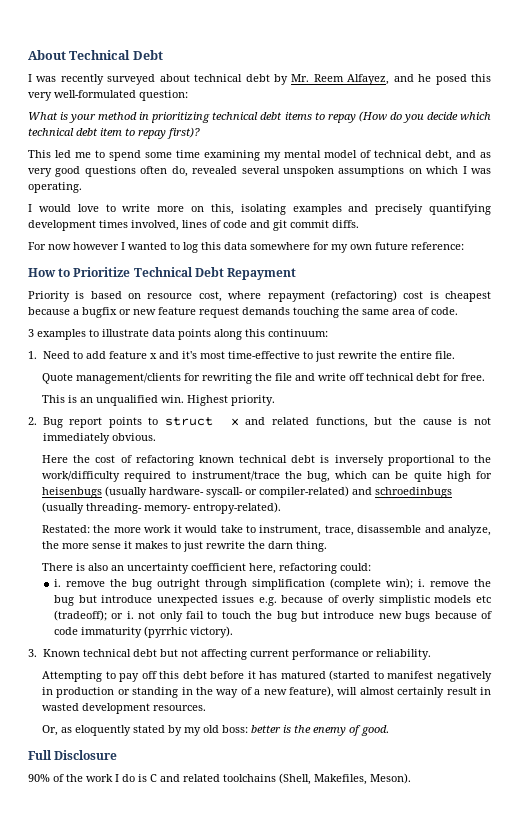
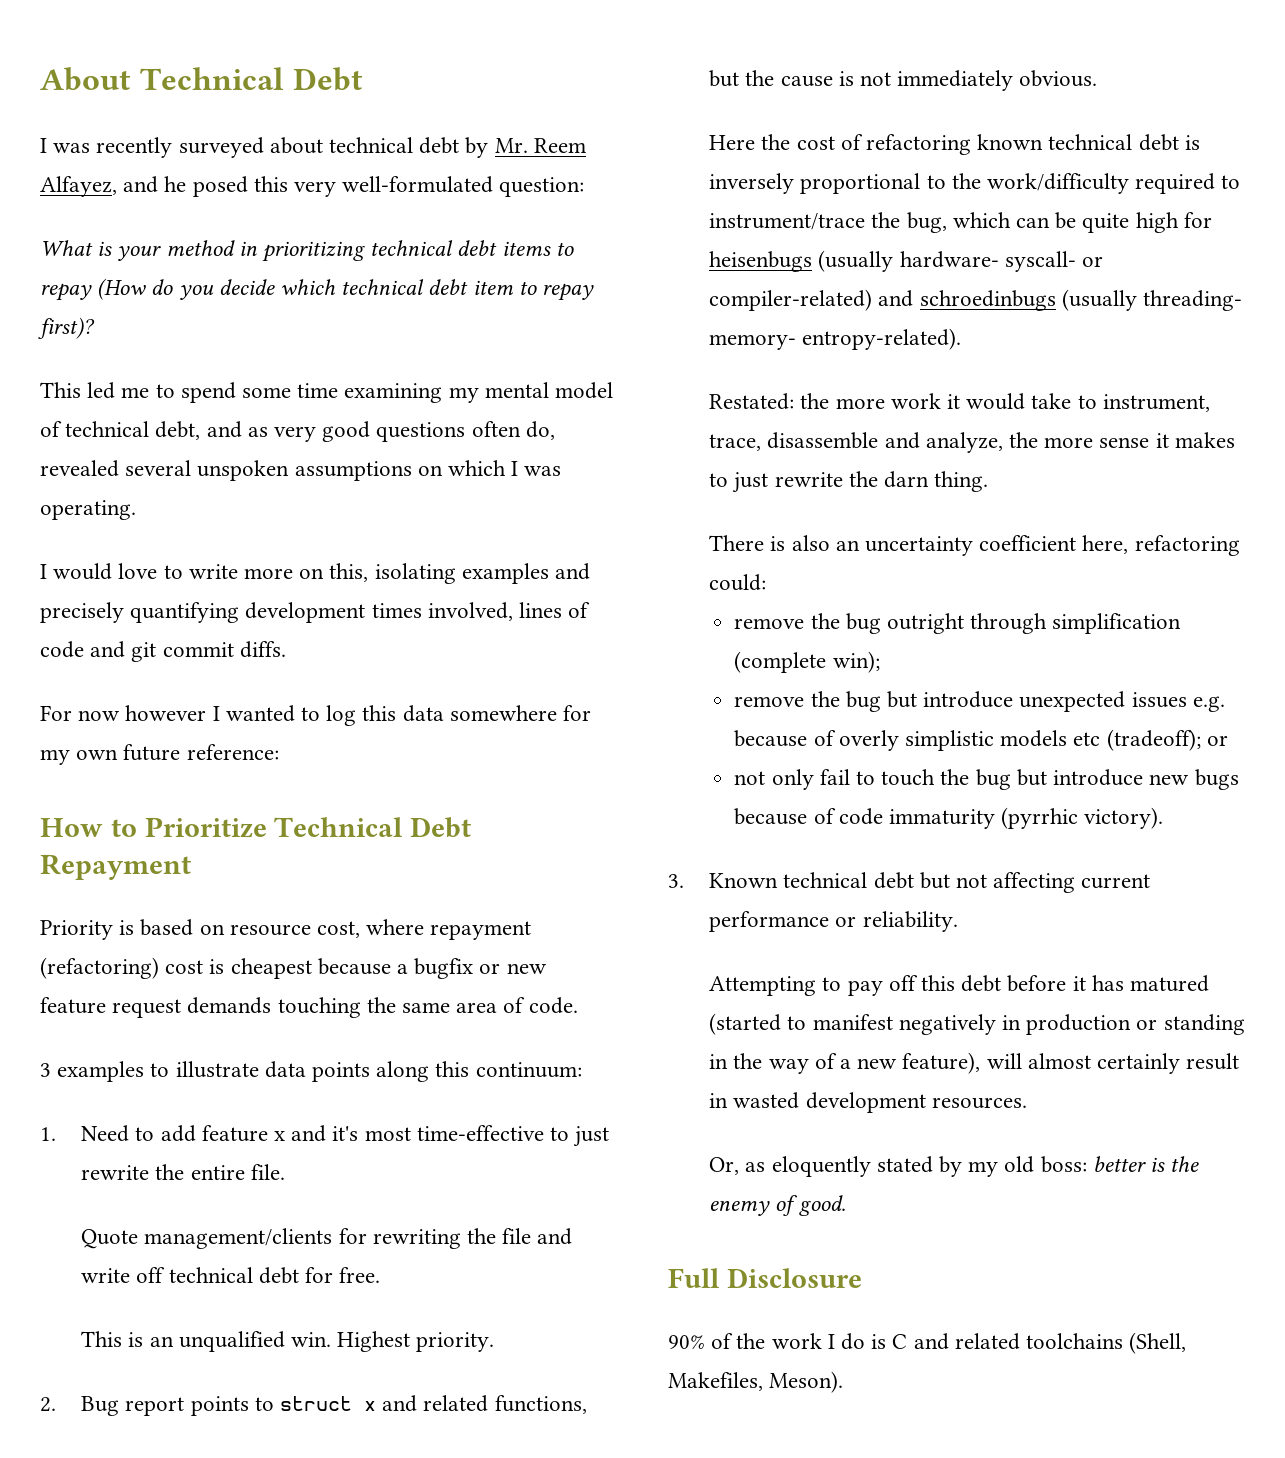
- i. remove the bug outright through simplification (complete win); i. remove the bug but introduce unexpected issues e.g. because of overly simplistic models etc (tradeoff); or i. not only fail to touch the bug but introduce new bugs because of code immaturity (pyrrhic victory).
+ remove the bug outright through simplification (complete win);
+ remove the bug but introduce unexpected issues e.g. because of overly simplistic models etc (tradeoff); or
+ not only fail to touch the bug but introduce new bugs because of code immaturity (pyrrhic victory).

